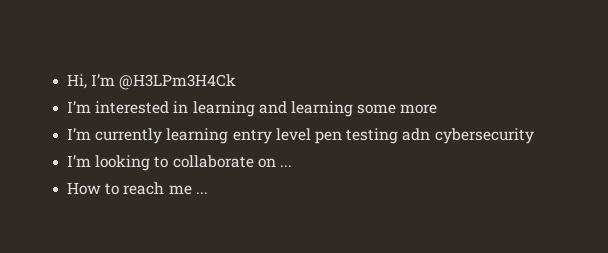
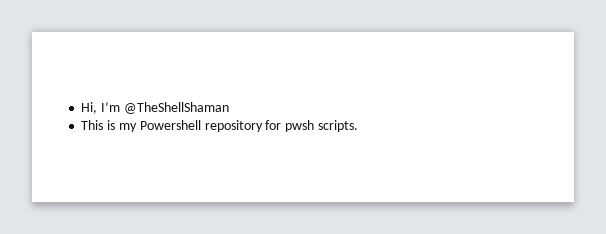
- Hi, I’m @H3LPm3H4Ck
- I’m interested in learning and learning some more
- I’m currently learning entry level pen testing adn cybersecurity
- I’m looking to collaborate on ...
- How to reach me ...
+ Hi, I’m @TheShellShaman
+ This is my Powershell repository for pwsh scripts.

